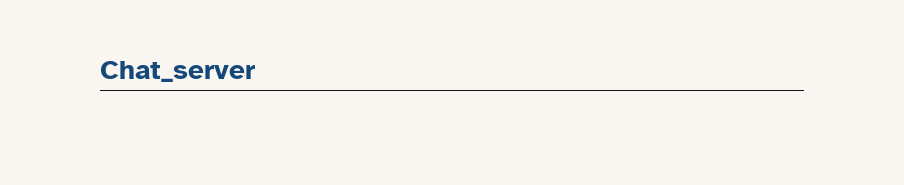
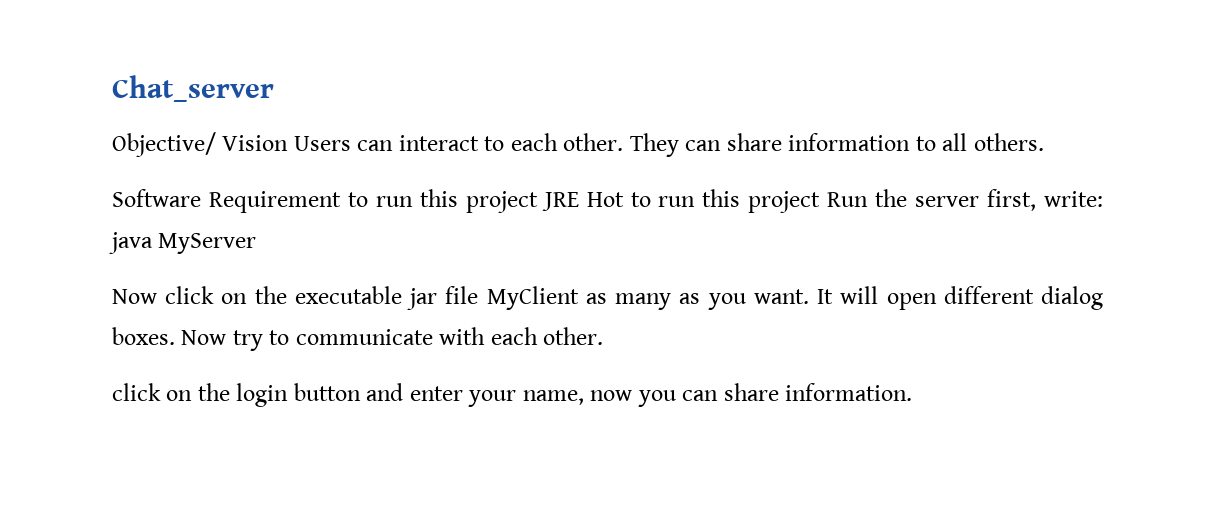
+ Objective/ Vision Users can interact to each other. They can share information to all others.
+ Software Requirement to run this project JRE Hot to run this project Run the server first, write: java MyServer
+ Now click on the executable jar file MyClient as many as you want. It will open different dialog boxes. Now try to communicate with each other.
+ click on the login button and enter your name, now you can share information.

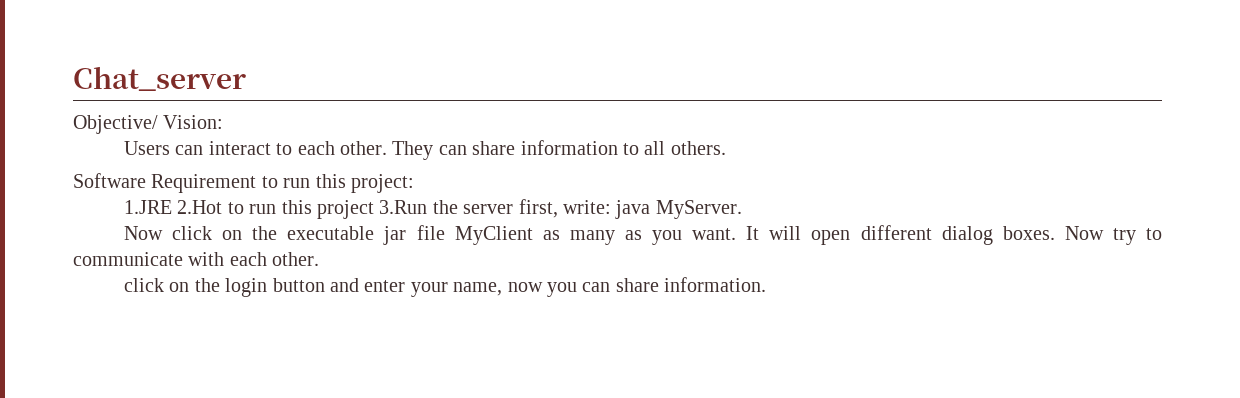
- Objective/ Vision Users can interact to each other.
+ Objective/ Vision:
+ Users can interact to each other.
- Software Requirement to run this project JRE Hot to run this project Run the server first, write: java MyServer
+ Software Requirement to run this project:
+ 1.JRE 2.Hot to run this project 3.Run the server first, write: java MyServer.

